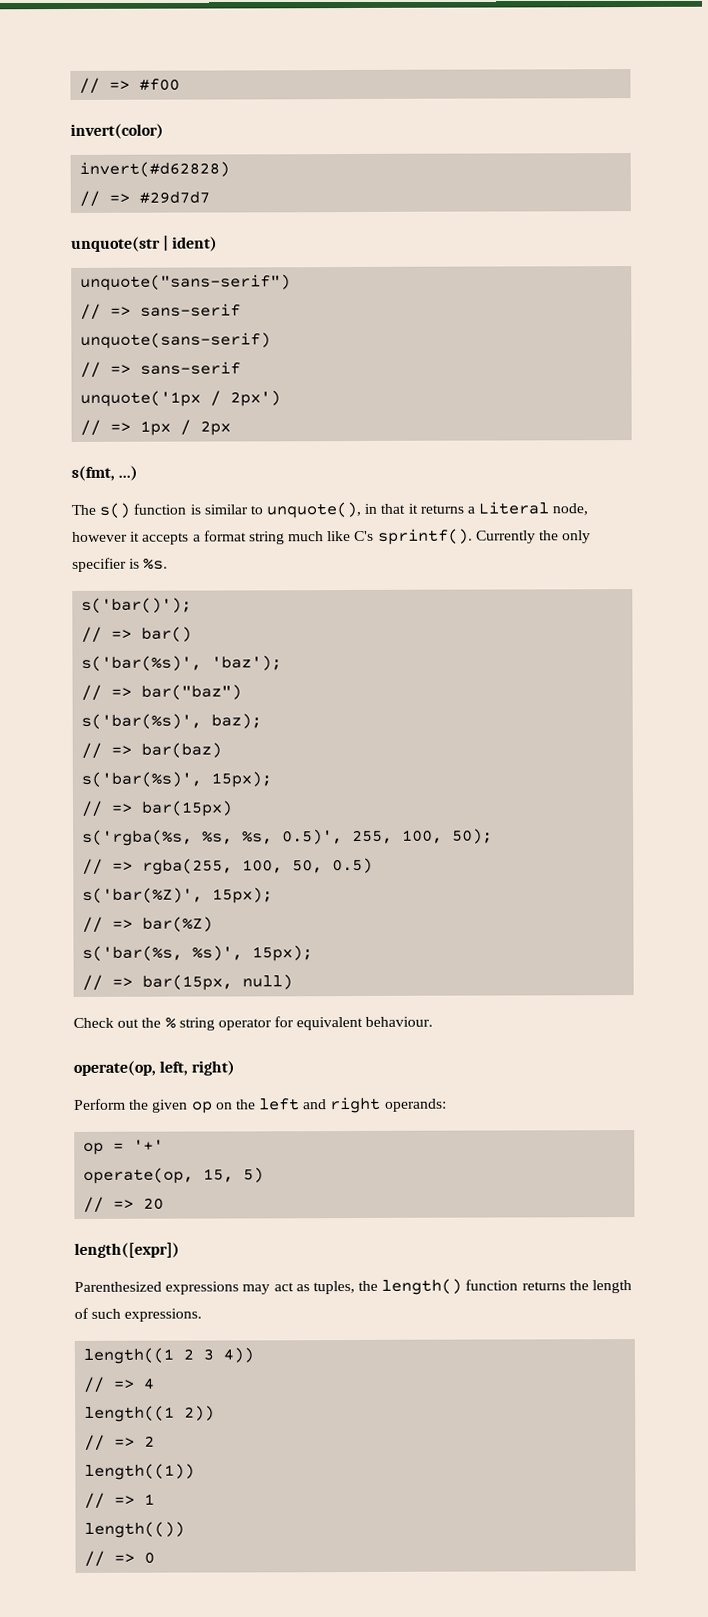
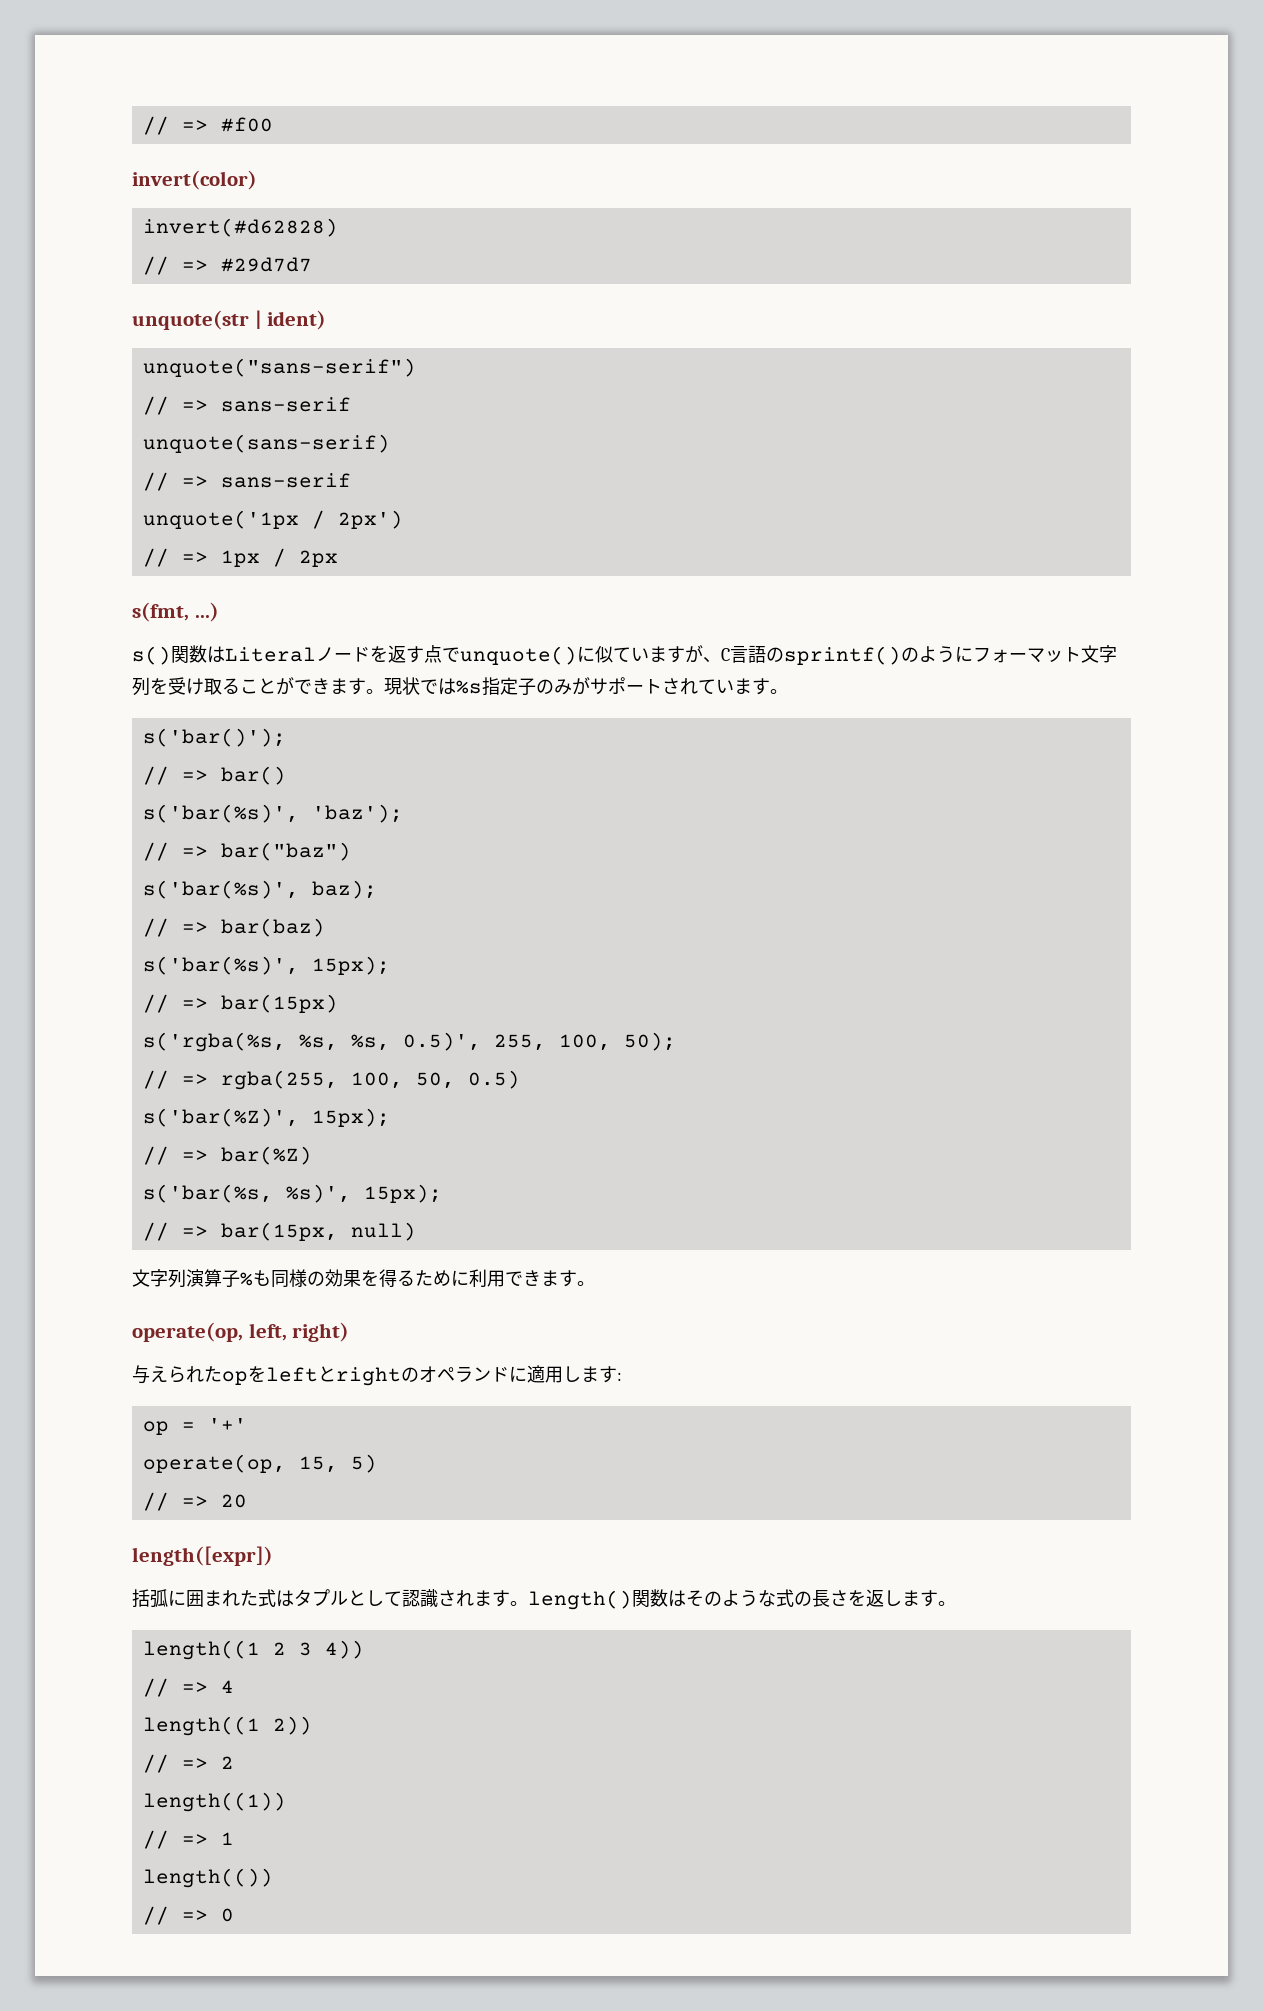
- The s() function is similar to unquote(), in that it returns a Literal node, however it accepts a format string much like C's sprintf(). Currently the only specifier is %s.
+ s()関数はLiteralノードを返す点でunquote()に似ていますが、C言語のsprintf()のようにフォーマット文字列を受け取ることができます。現状では%s指定子のみがサポートされています。
- Check out the % string operator for equivalent behaviour.
+ 文字列演算子%も同様の効果を得るために利用できます。
  operate(op, left, right)
- Perform the given op on the left and right operands:
+ 与えられたopをleftとrightのオペランドに適用します:
- Parenthesized expressions may act as tuples, the length() function returns the length of such expressions.
+ 括弧に囲まれた式はタプルとして認識されます。length()関数はそのような式の長さを返します。

